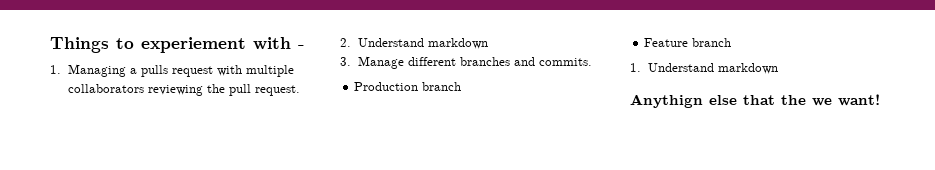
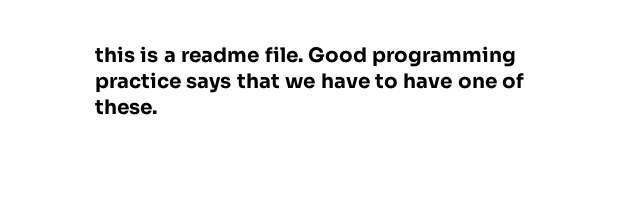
- Things to experiement with -
- 1. Managing a pulls request with multiple collaborators reviewing the pull request.
- 2. Understand markdown
- 3. Manage different branches and commits.
- Production branch
- Feature branch
- 1. Understand markdown
- Anythign else that the we want!
+ this is a readme file. Good programming practice says that we have to have one of these.

